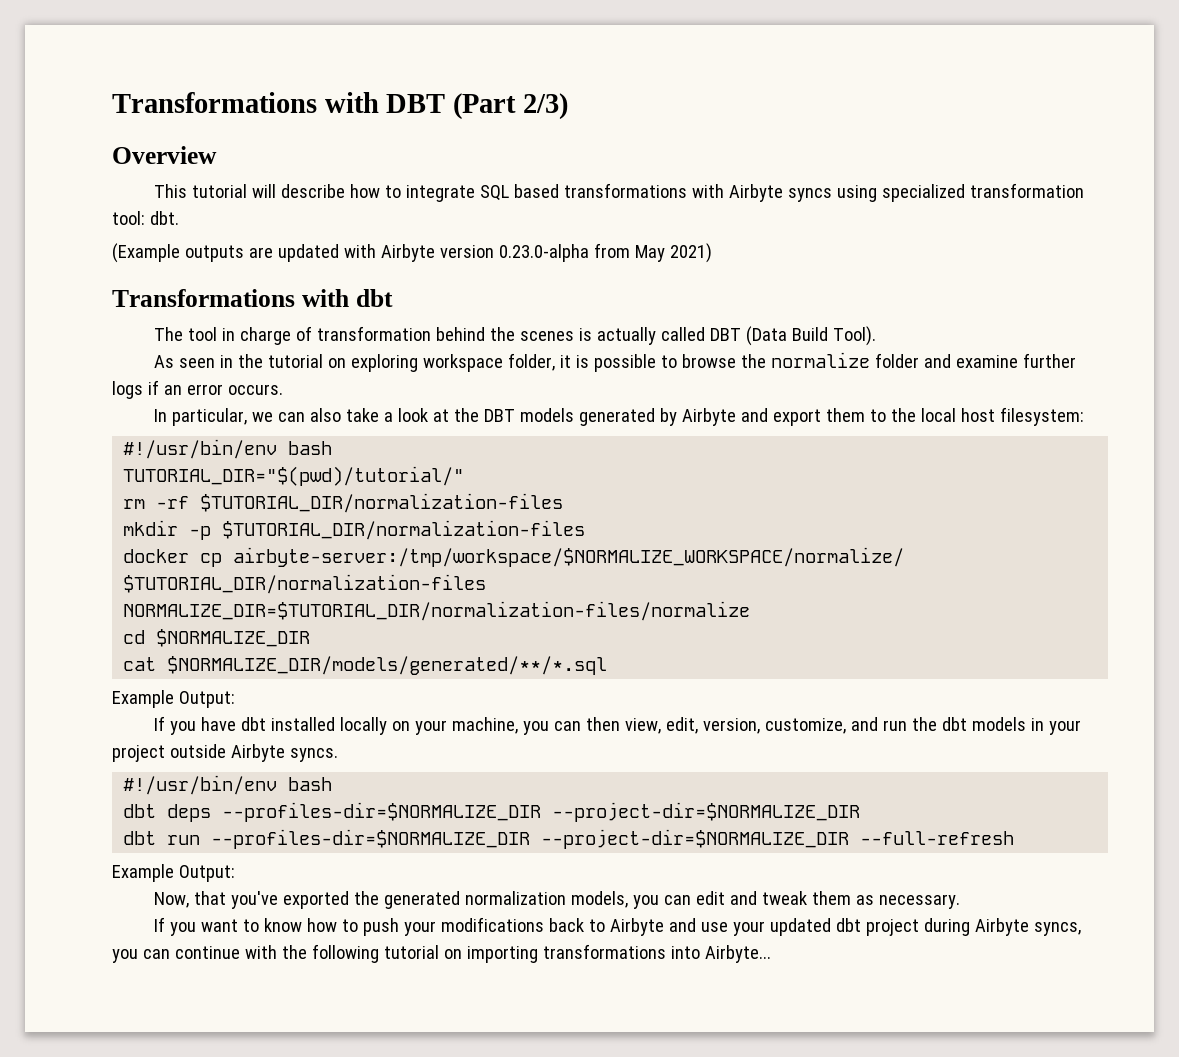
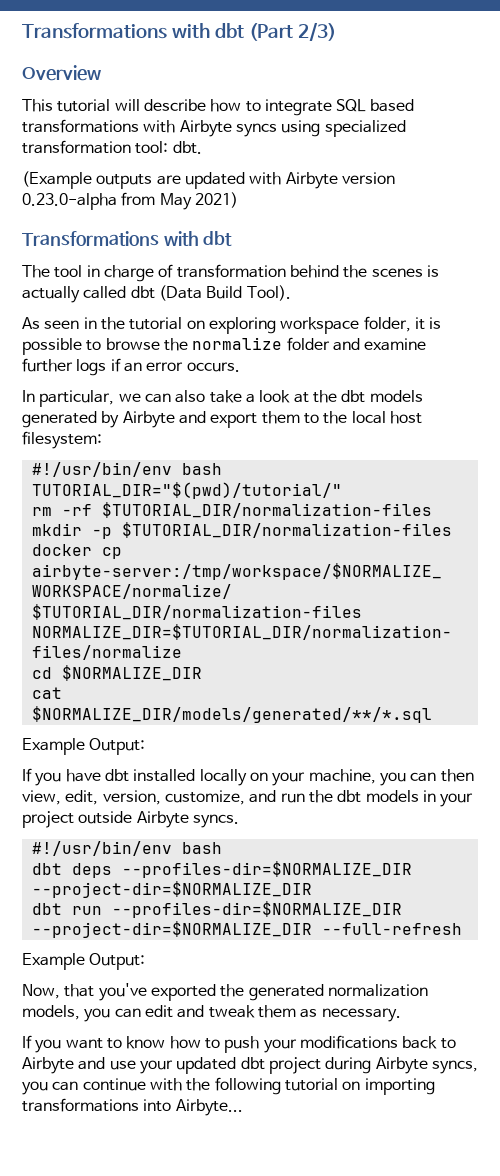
- Transformations with DBT (Part 2/3)
+ Transformations with dbt (Part 2/3)
- The tool in charge of transformation behind the scenes is actually called DBT (Data Build Tool).
+ The tool in charge of transformation behind the scenes is actually called dbt (Data Build Tool).
- In particular, we can also take a look at the DBT models generated by Airbyte and export them to the local host filesystem:
+ In particular, we can also take a look at the dbt models generated by Airbyte and export them to the local host filesystem:

